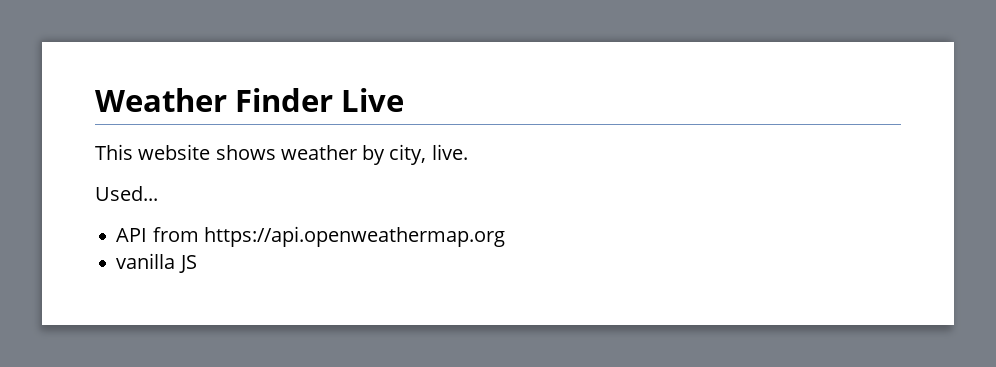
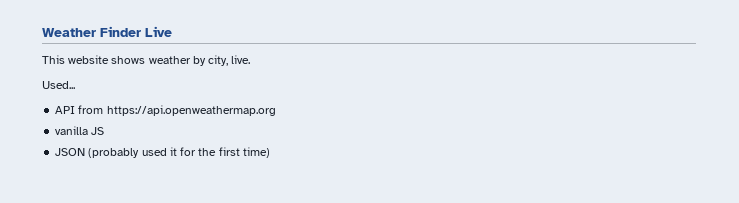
+ JSON (probably used it for the first time)

